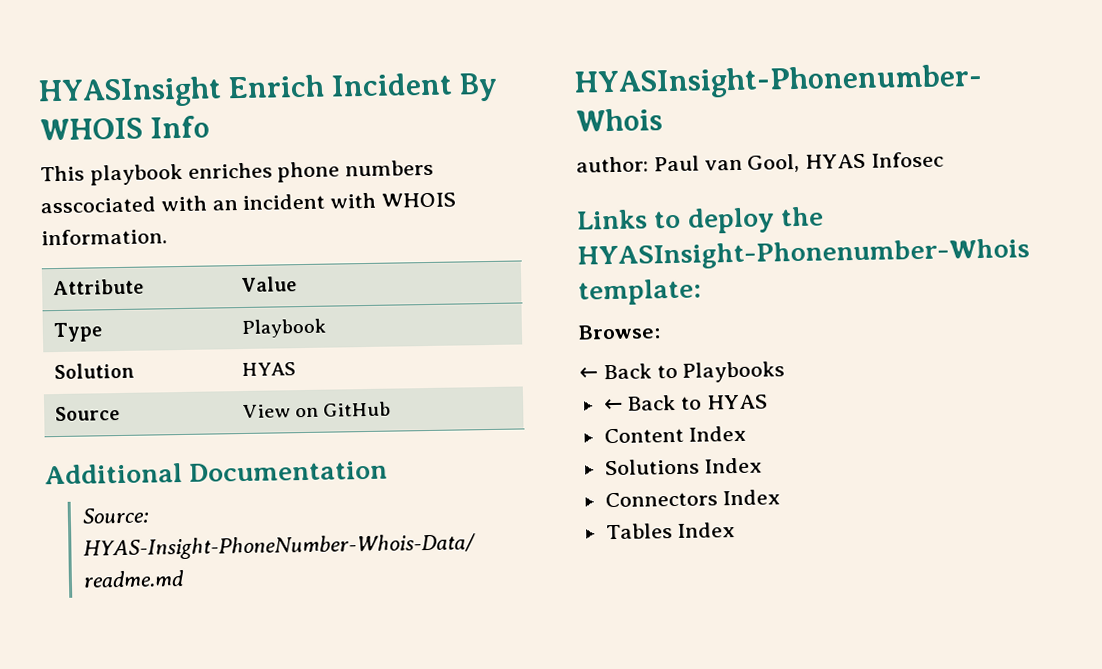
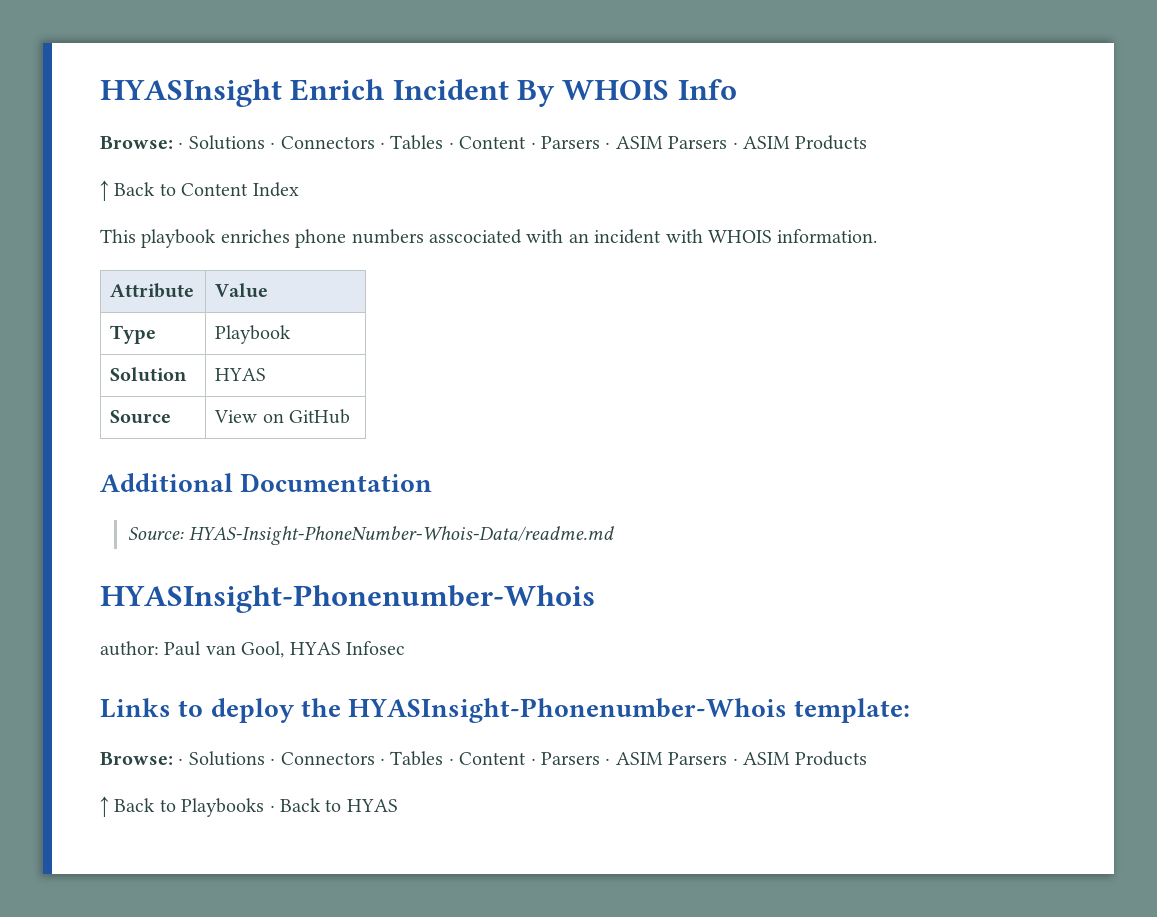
  HYASInsight Enrich Incident By WHOIS Info
+ Browse: · Solutions · Connectors · Tables · Content · Parsers · ASIM Parsers · ASIM Products
+ ↑ Back to Content Index
  Links to deploy the HYASInsight-Phonenumber-Whois template:
- Browse:
- ← Back to Playbooks
- ← Back to HYAS
+ Browse: · Solutions · Connectors · Tables · Content · Parsers · ASIM Parsers · ASIM Products
+ ↑ Back to Playbooks · Back to HYAS
- Content Index
- Solutions Index
- Connectors Index
- Tables Index

